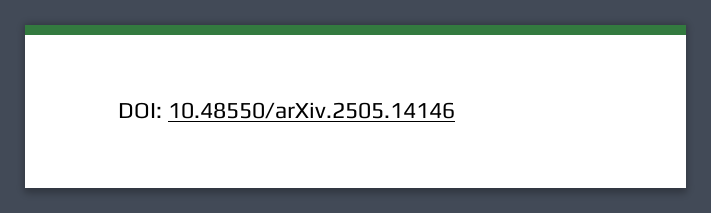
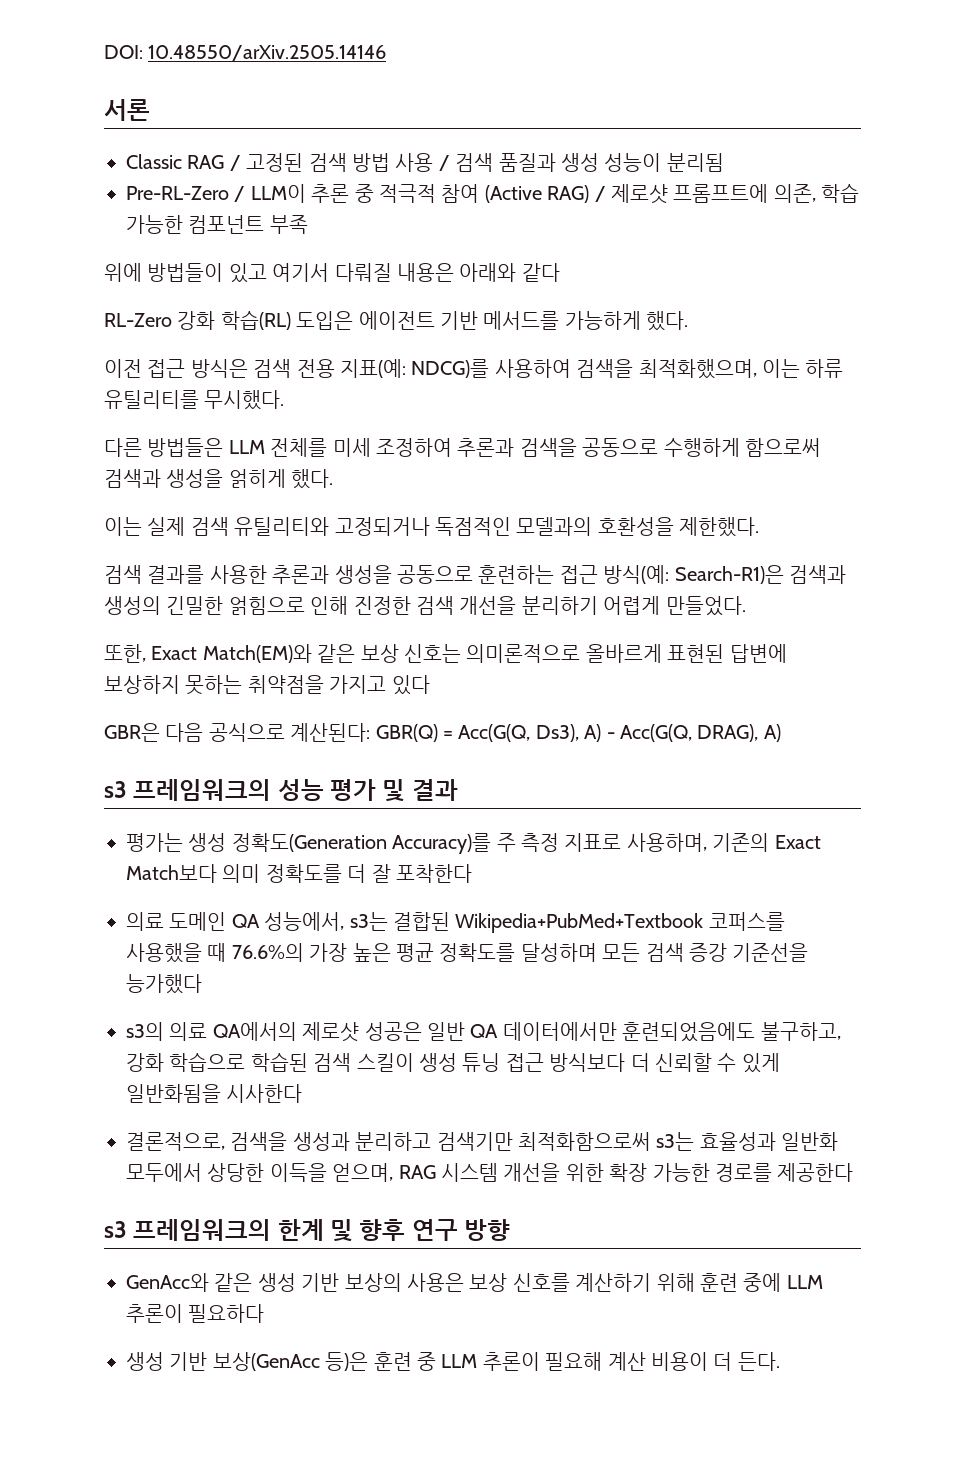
+ 서론
+ Classic RAG / 고정된 검색 방법 사용 / 검색 품질과 생성 성능이 분리됨
+ Pre-RL-Zero / LLM이 추론 중 적극적 참여 (Active RAG) / 제로샷 프롬프트에 의존, 학습 가능한 컴포넌트 부족
+ 위에 방법들이 있고 여기서 다뤄질 내용은 아래와 같다
+ RL-Zero 강화 학습(RL) 도입은 에이전트 기반 메서드를 가능하게 했다.
+ 이전 접근 방식은 검색 전용 지표(예: NDCG)를 사용하여 검색을 최적화했으며, 이는 하류 유틸리티를 무시했다.
+ 다른 방법들은 LLM 전체를 미세 조정하여 추론과 검색을 공동으로 수행하게 함으로써 검색과 생성을 얽히게 했다.
+ 이는 실제 검색 유틸리티와 고정되거나 독점적인 모델과의 호환성을 제한했다.
+ 검색 결과를 사용한 추론과 생성을 공동으로 훈련하는 접근 방식(예: Search-R1)은 검색과 생성의 긴밀한 얽힘으로 인해 진정한 검색 개선을 분리하기 어렵게 만들었다.
+ 또한, Exact Match(EM)와 같은 보상 신호는 의미론적으로 올바르게 표현된 답변에 보상하지 못하는 취약점을 가지고 있다
+ GBR은 다음 공식으로 계산된다: GBR(Q) = Acc(G(Q, Ds3), A) - Acc(G(Q, DRAG), A)
+ s3 프레임워크의 성능 평가 및 결과
+ 평가는 생성 정확도(Generation Accuracy)를 주 측정 지표로 사용하며, 기존의 Exact Match보다 의미 정확도를 더 잘 포착한다
+ 의료 도메인 QA 성능에서, s3는 결합된 Wikipedia+PubMed+Textbook 코퍼스를 사용했을 때 76.6%의 가장 높은 평균 정확도를 달성하며 모든 검색 증강 기준선을 능가했다
+ s3의 의료 QA에서의 제로샷 성공은 일반 QA 데이터에서만 훈련되었음에도 불구하고, 강화 학습으로 학습된 검색 스킬이 생성 튜닝 접근 방식보다 더 신뢰할 수 있게 일반화됨을 시사한다
+ 결론적으로, 검색을 생성과 분리하고 검색기만 최적화함으로써 s3는 효율성과 일반화 모두에서 상당한 이득을 얻으며, RAG 시스템 개선을 위한 확장 가능한 경로를 제공한다
+ s3 프레임워크의 한계 및 향후 연구 방향
+ GenAcc와 같은 생성 기반 보상의 사용은 보상 신호를 계산하기 위해 훈련 중에 LLM 추론이 필요하다
+ 생성 기반 보상(GenAcc 등)은 훈련 중 LLM 추론이 필요해 계산 비용이 더 든다.

